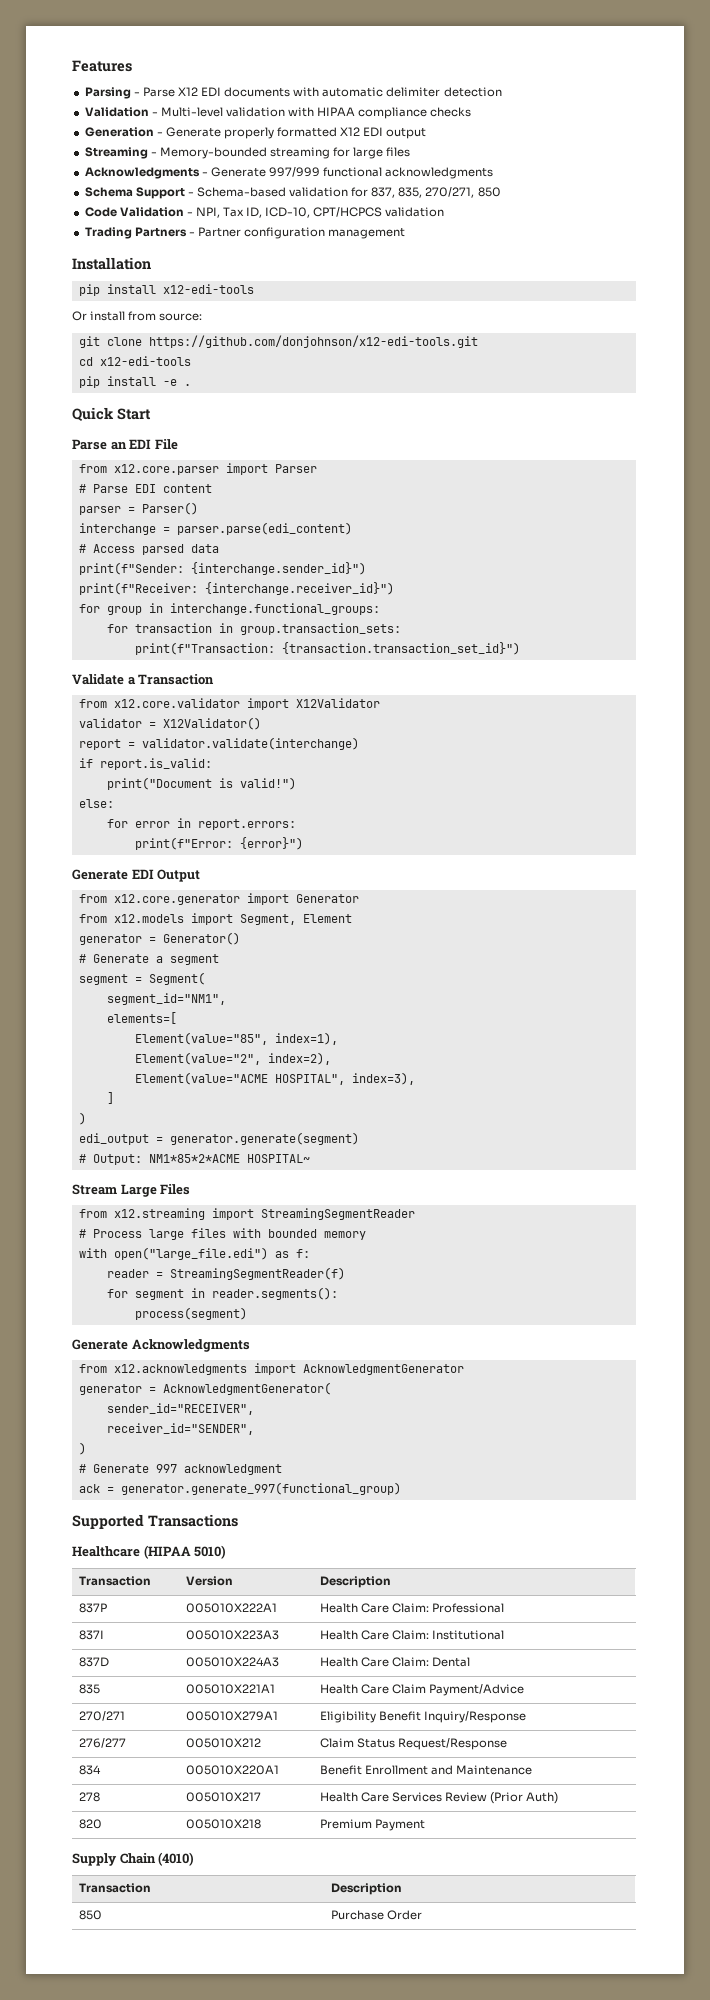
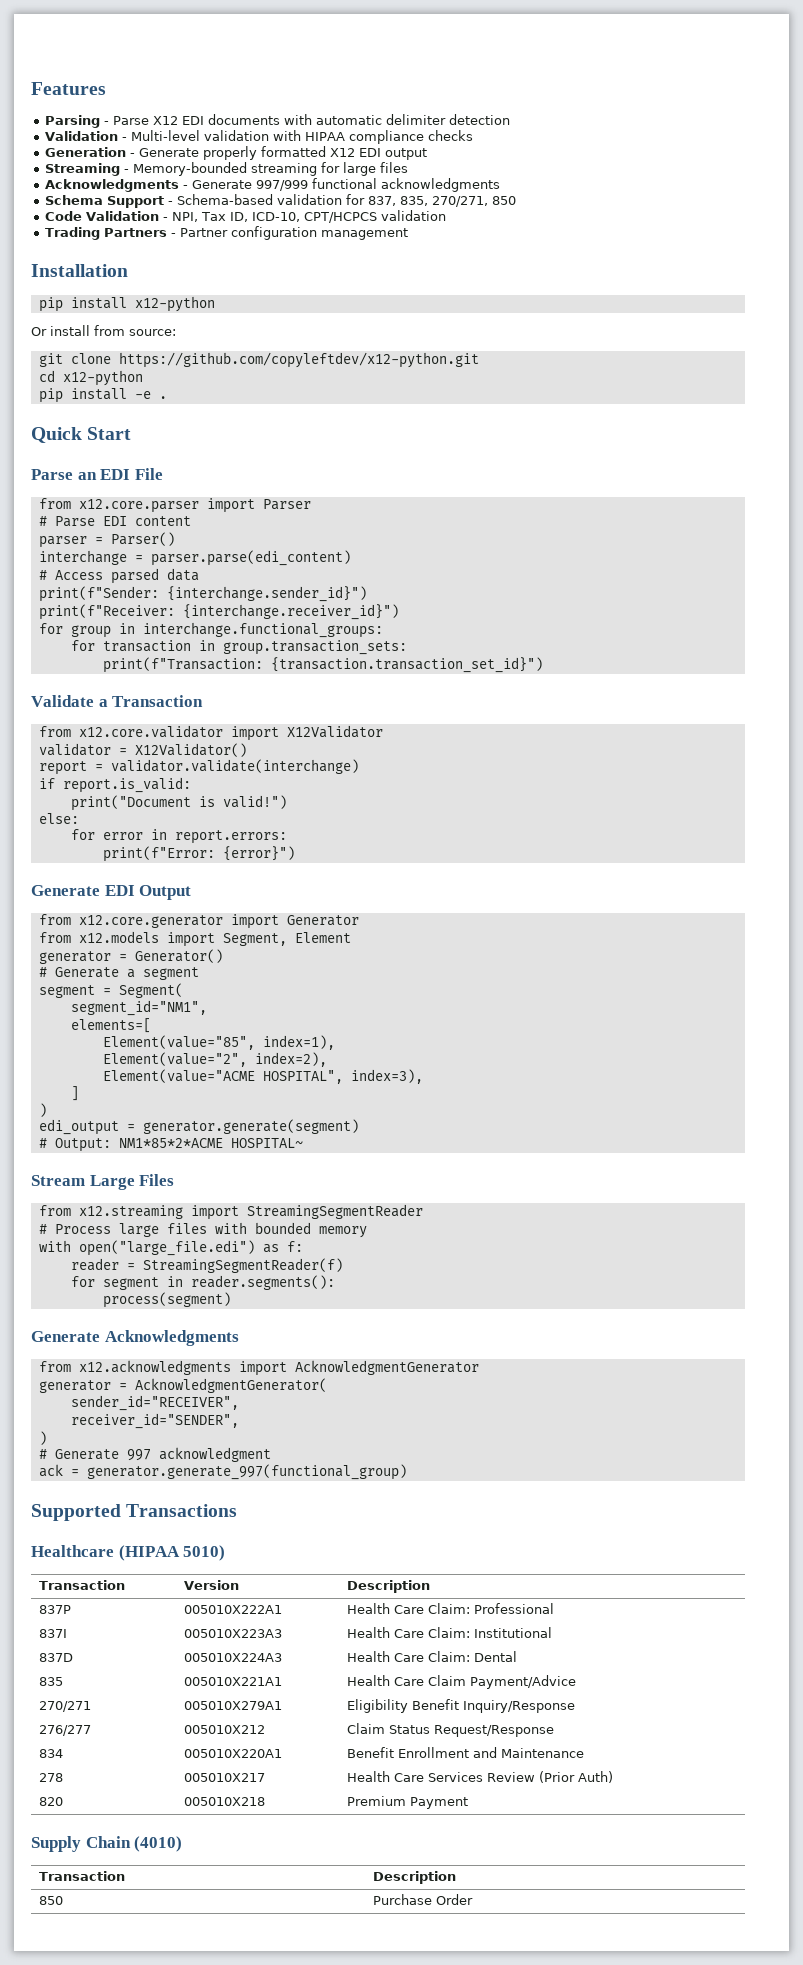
- pip install x12-edi-tools
+ pip install x12-python
- git clone https://github.com/donjohnson/x12-edi-tools.git
+ git clone https://github.com/copyleftdev/x12-python.git
- cd x12-edi-tools
+ cd x12-python

